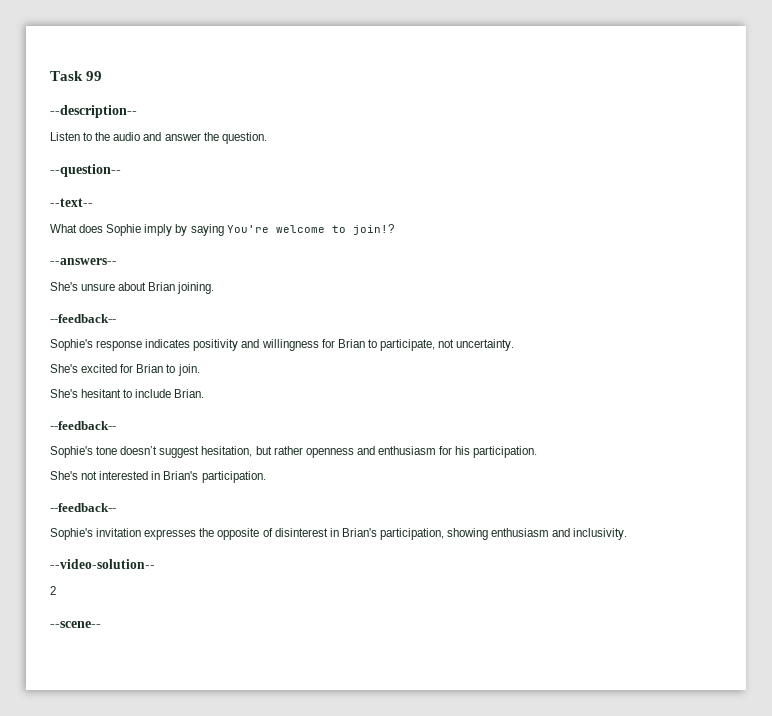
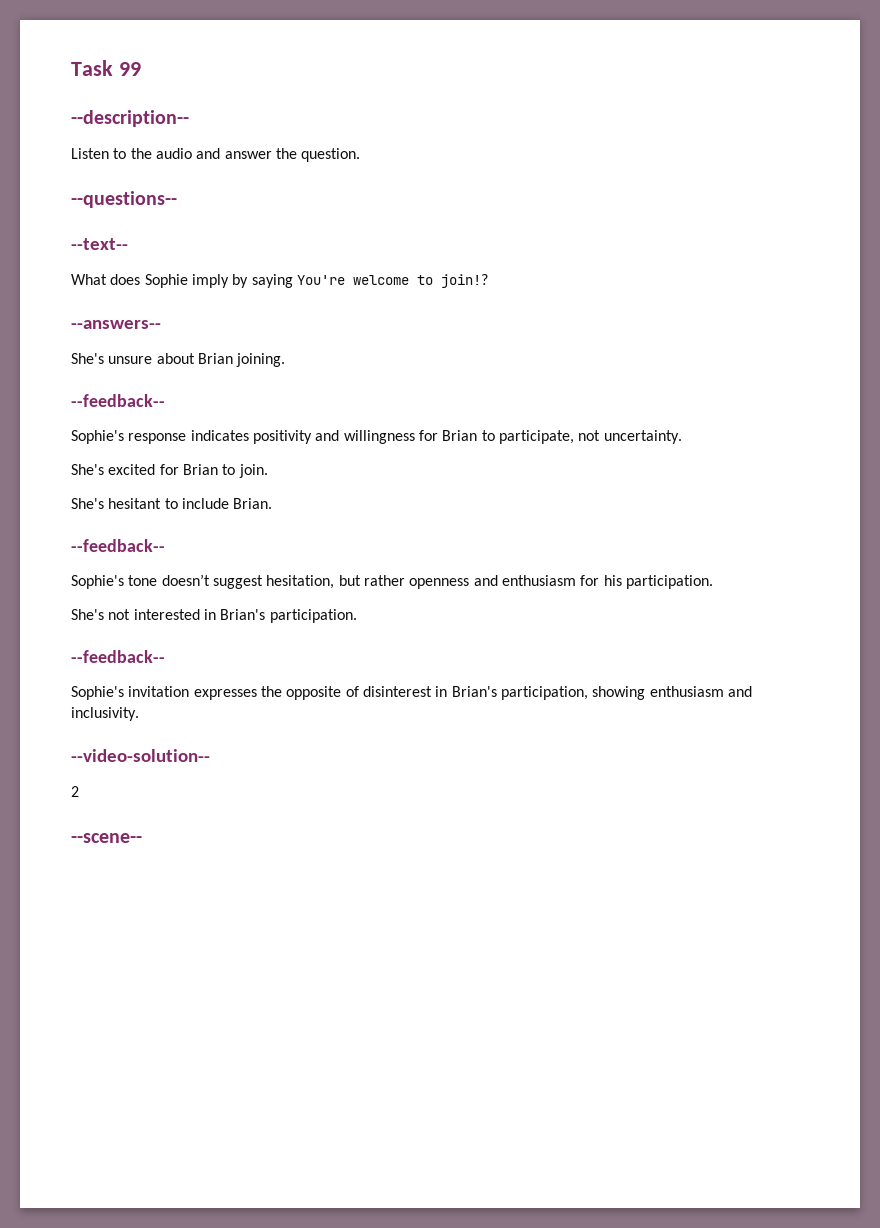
- --question--
+ --questions--

